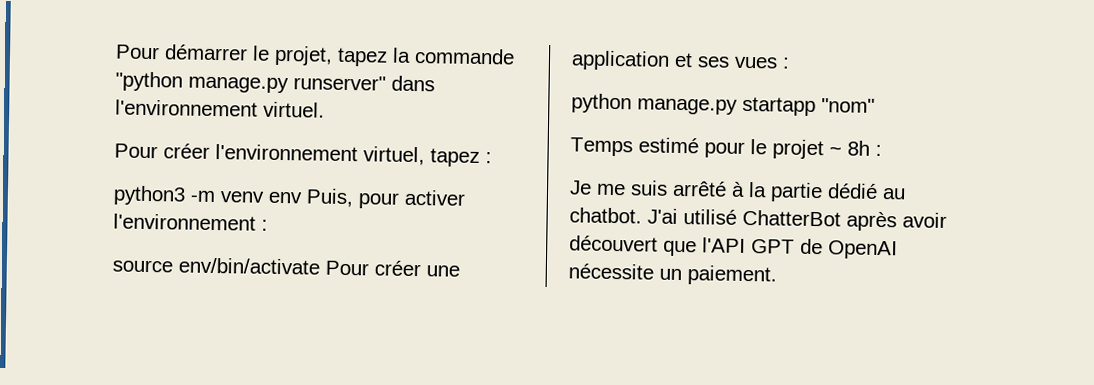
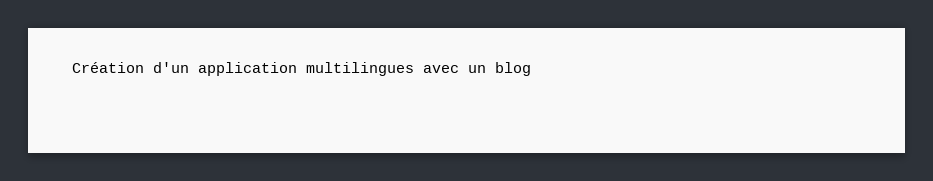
- Pour démarrer le projet, tapez la commande "python manage.py runserver" dans l'environnement virtuel.
- Pour créer l'environnement virtuel, tapez :
- python3 -m venv env Puis, pour activer l'environnement :
- source env/bin/activate Pour créer une application et ses vues :
- python manage.py startapp "nom"
- Temps estimé pour le projet ~ 8h :
- Je me suis arrêté à la partie dédié au chatbot. J'ai utilisé ChatterBot après avoir découvert que l'API GPT de OpenAI nécessite un paiement.
+ Création d'un application multilingues avec un blog

